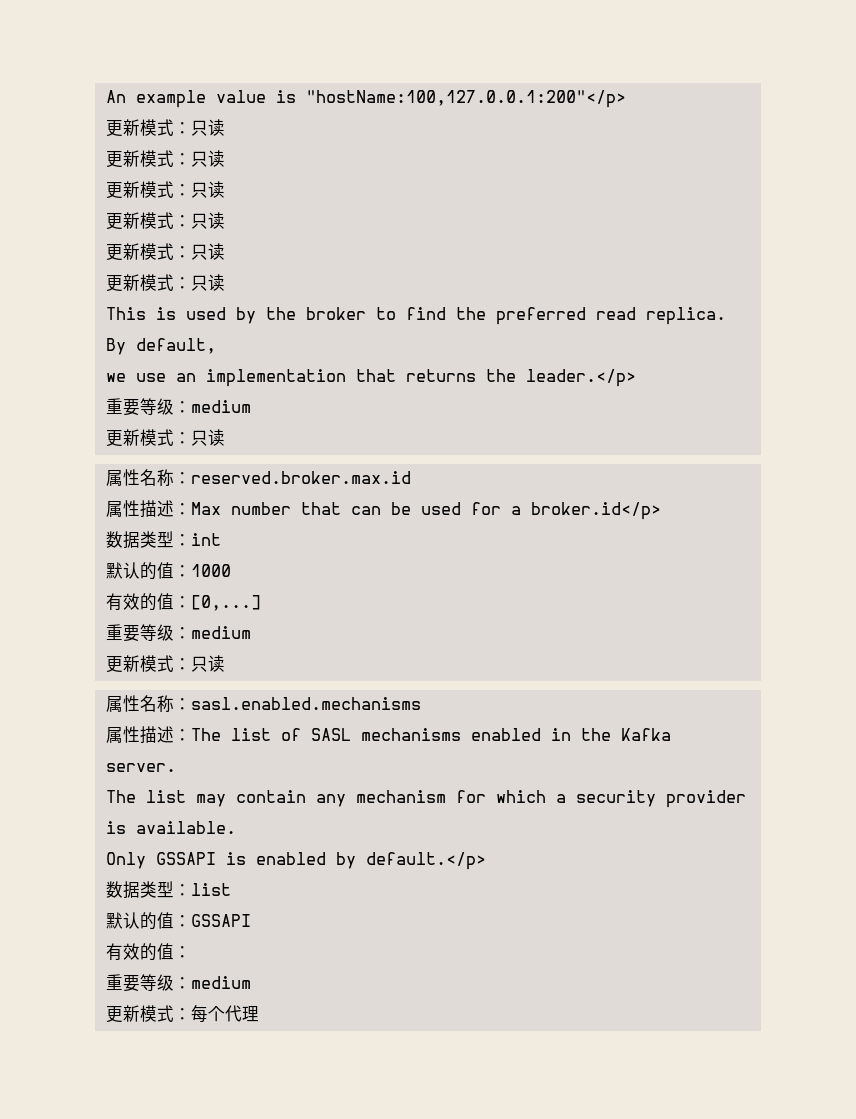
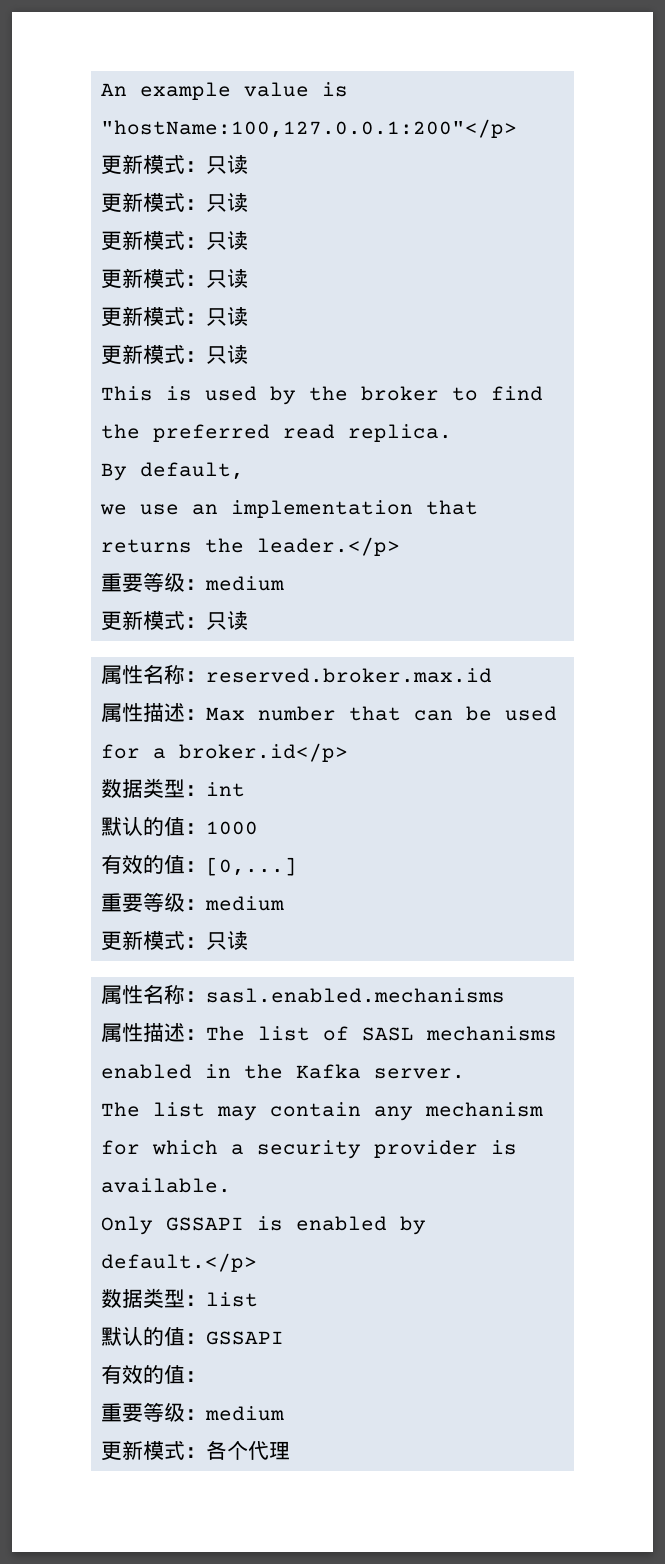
- 更新模式：每个代理
+ 更新模式：各个代理

